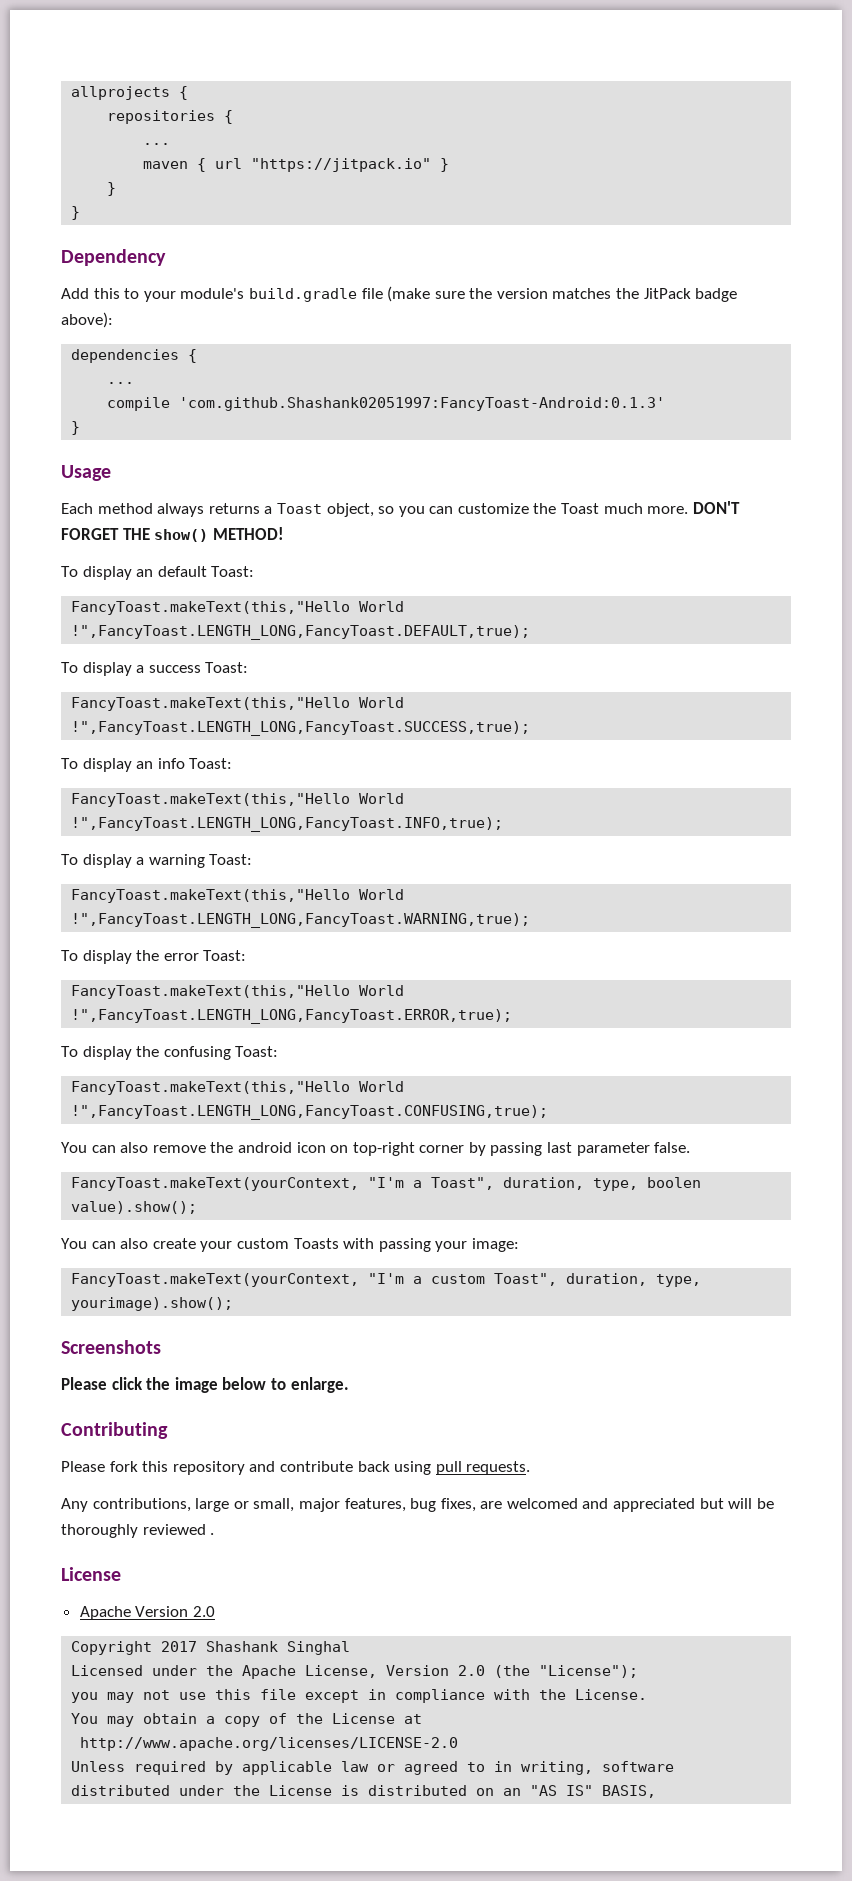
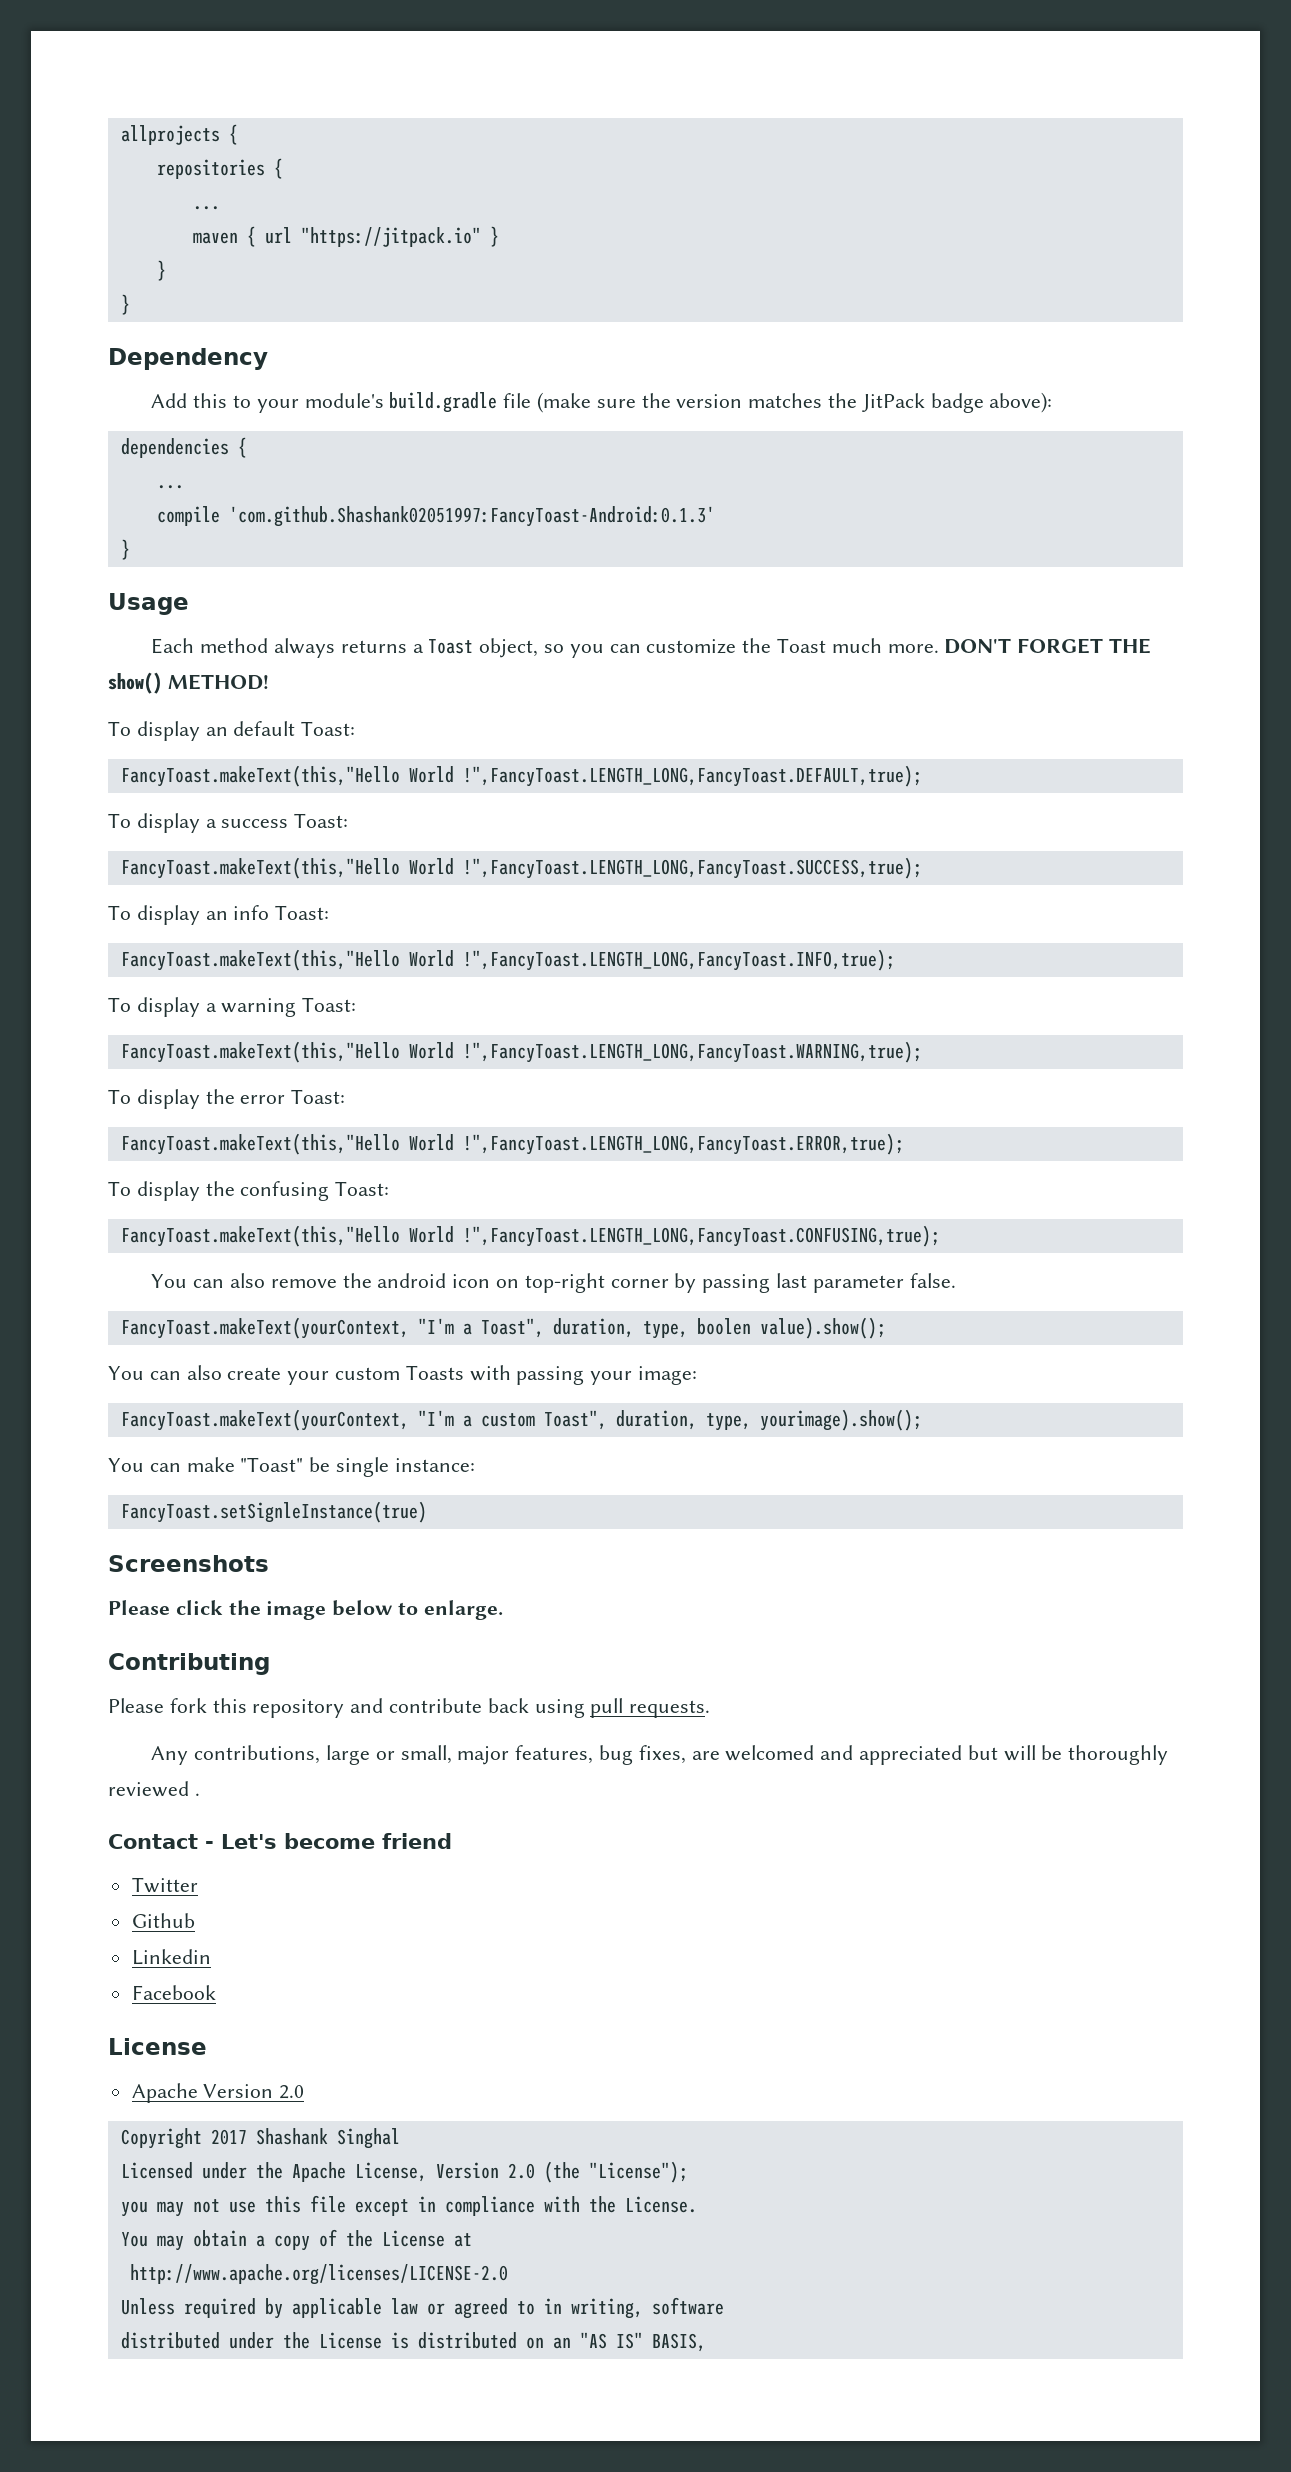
+ You can make "Toast" be single instance:
+ FancyToast.setSignleInstance(true)
+ Contact - Let's become friend
+ Twitter
+ Github
+ Linkedin
+ Facebook

